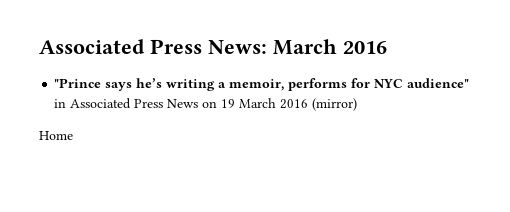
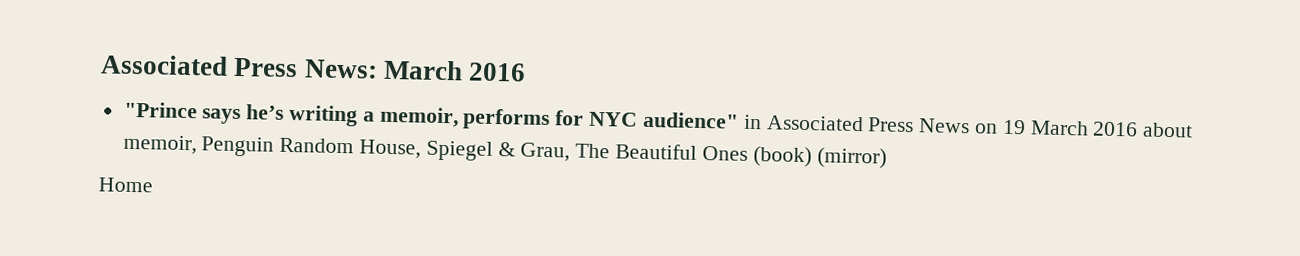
- "Prince says he’s writing a memoir, performs for NYC audience" in Associated Press News on 19 March 2016 (mirror)
+ "Prince says he’s writing a memoir, performs for NYC audience" in Associated Press News on 19 March 2016 about memoir, Penguin Random House, Spiegel & Grau, The Beautiful Ones (book) (mirror)

